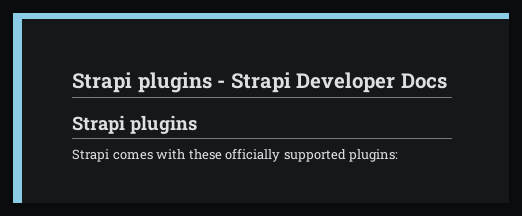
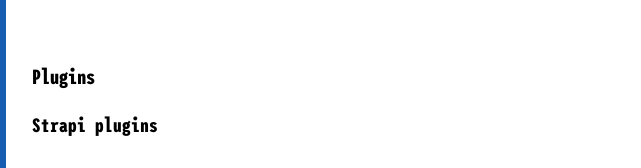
- Strapi plugins - Strapi Developer Docs
+ Plugins
  Strapi plugins
- Strapi comes with these officially supported plugins:

